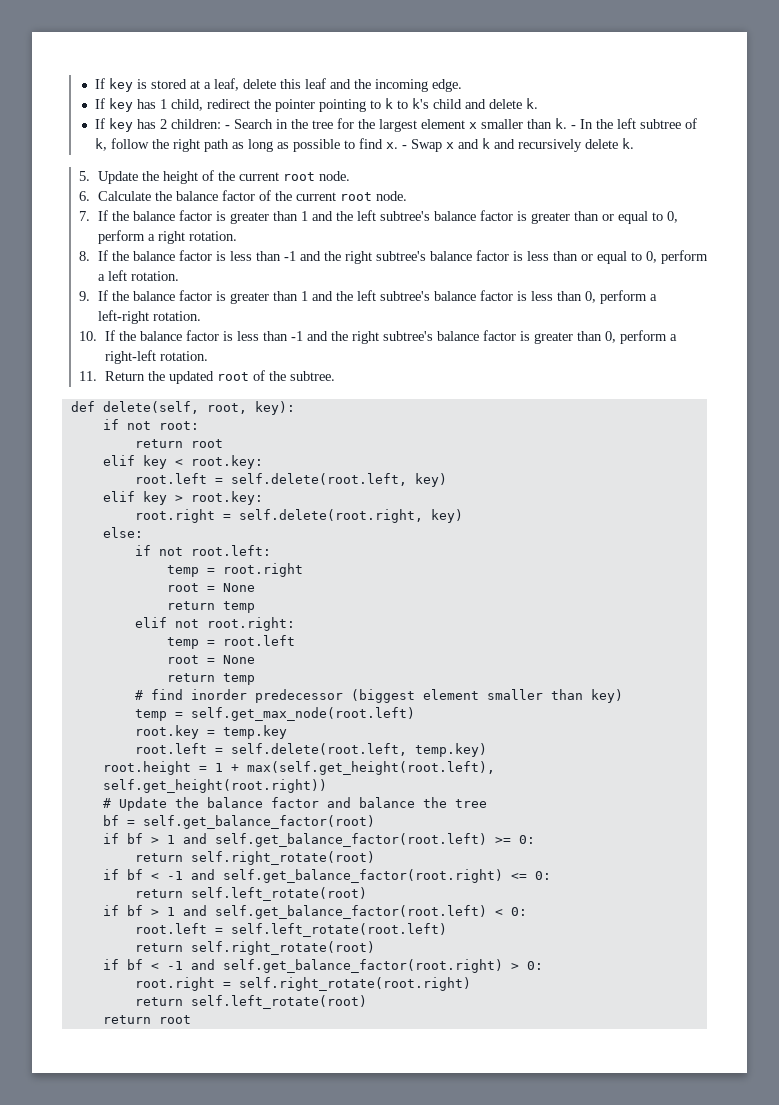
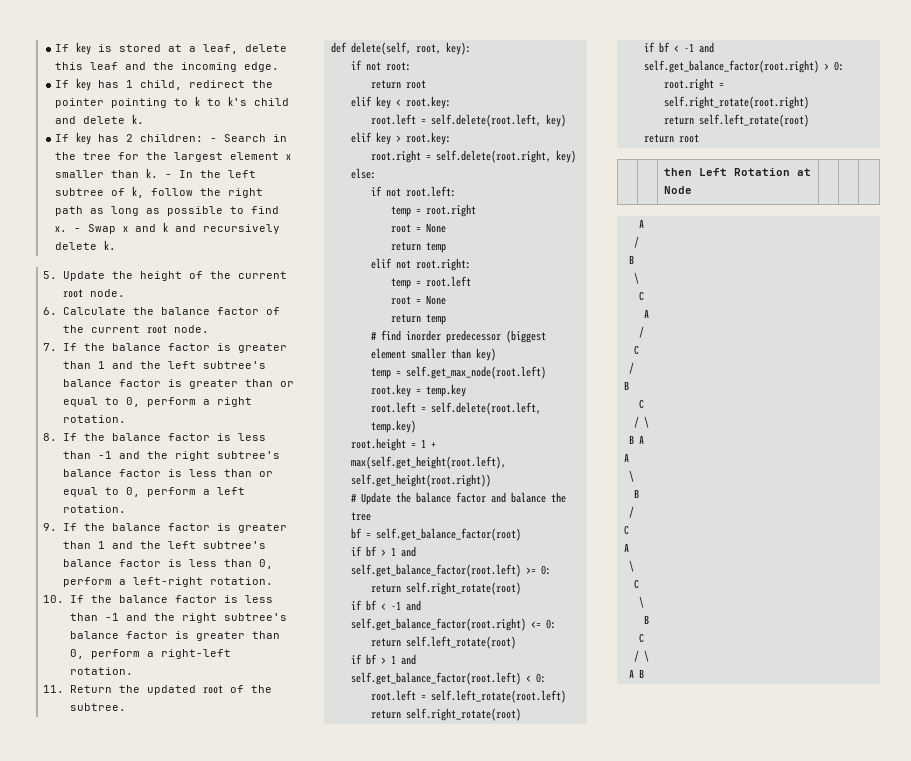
+ | | then Left Rotation at Node | | |
+ A
+ /
+ B
+ \
+ C
+ A
+ /
+ C
+ /
+ B
+ C
+ / \
+ B A
+ A
+ \
+ B
+ /
+ C
+ A
+ \
+ C
+ \
+ B
+ C
+ / \
+ A B

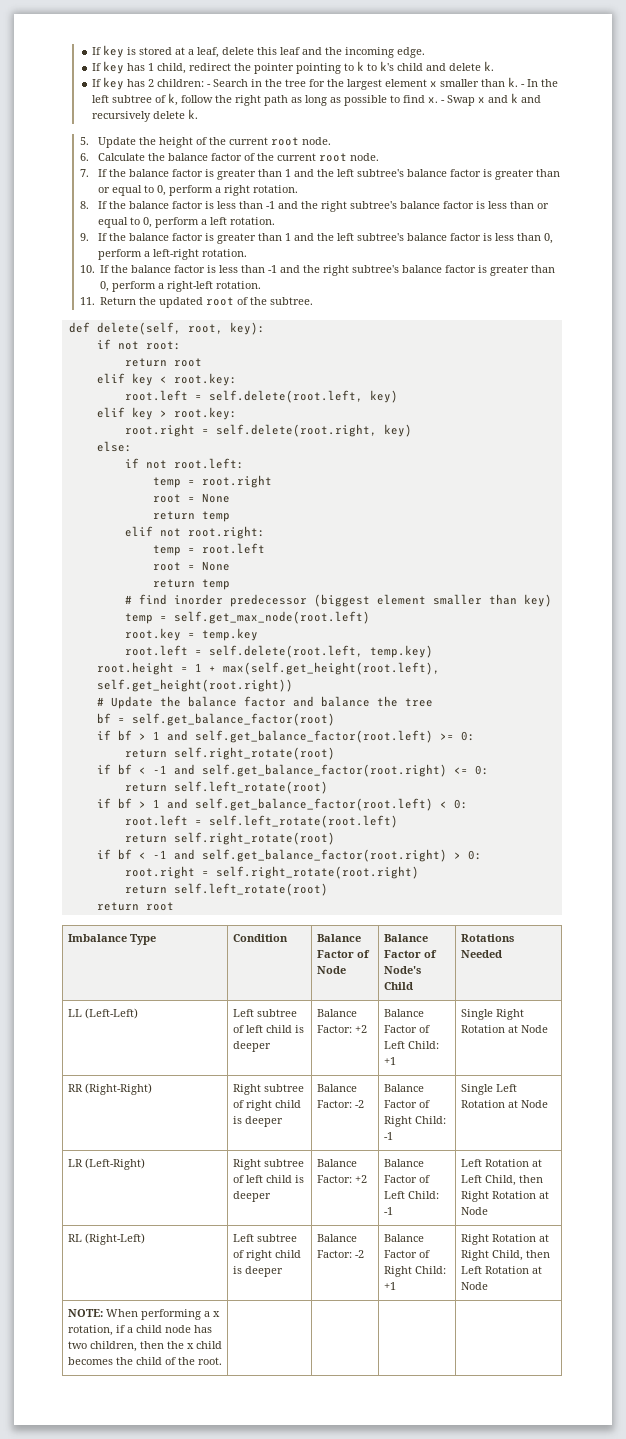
- | | then Left Rotation at Node | | |
- A
- /
- B
- \
- C
- A
- /
- C
- /
- B
- C
- / \
- B A
- A
- \
- B
- /
- C
- A
- \
- C
- \
- B
- C
- / \
- A B
+ Imbalance Type | Condition | Balance Factor of Node | Balance Factor of Node's Child | Rotations Needed
+ LL (Left-Left) | Left subtree of left child is deeper | Balance Factor: +2 | Balance Factor of Left Child: +1 | Single Right Rotation at Node
+ RR (Right-Right) | Right subtree of right child is deeper | Balance Factor: -2 | Balance Factor of Right Child: -1 | Single Left Rotation at Node
+ LR (Left-Right) | Right subtree of left child is deeper | Balance Factor: +2 | Balance Factor of Left Child: -1 | Left Rotation at Left Child, then Right Rotation at Node
+ RL (Right-Left) | Left subtree of right child is deeper | Balance Factor: -2 | Balance Factor of Right Child: +1 | Right Rotation at Right Child, then Left Rotation at Node
+ NOTE: When performing a x rotation, if a child node has two children, then the x child becomes the child of the root. | | | |

